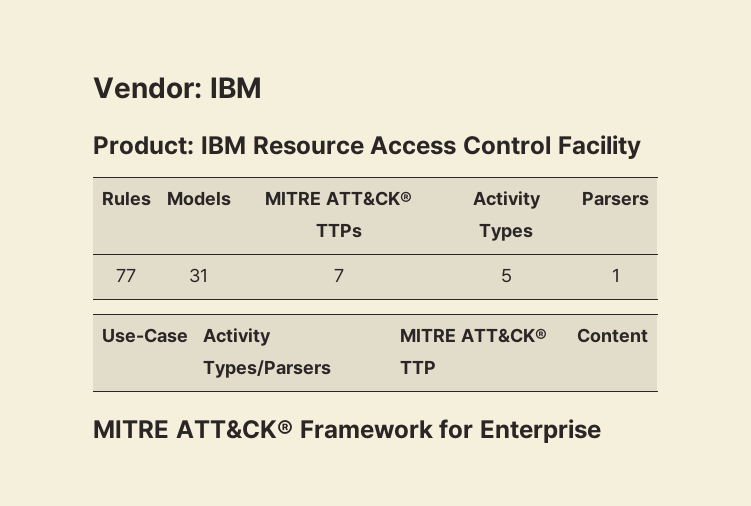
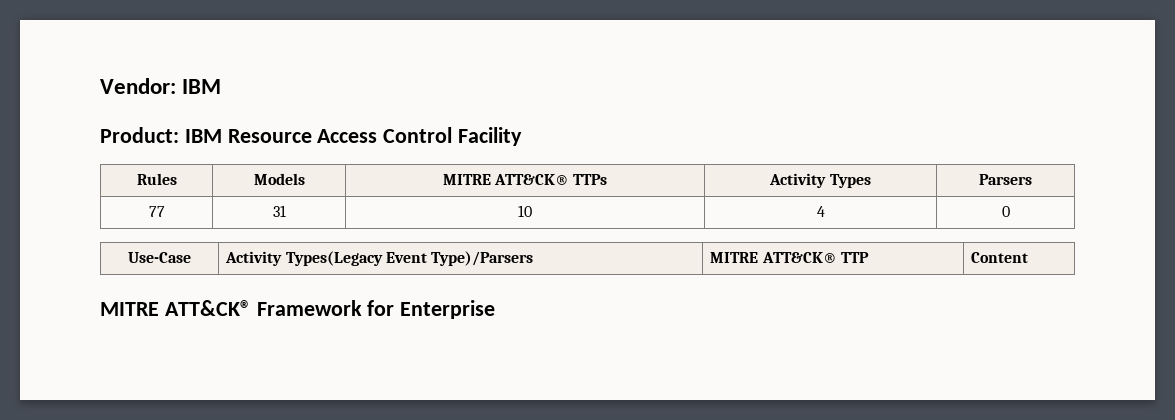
- 77 | 31 | 7 | 5 | 1
+ 77 | 31 | 10 | 4 | 0
- Use-Case | Activity Types/Parsers | MITRE ATT&CK® TTP | Content
+ Use-Case | Activity Types(Legacy Event Type)/Parsers | MITRE ATT&CK® TTP | Content

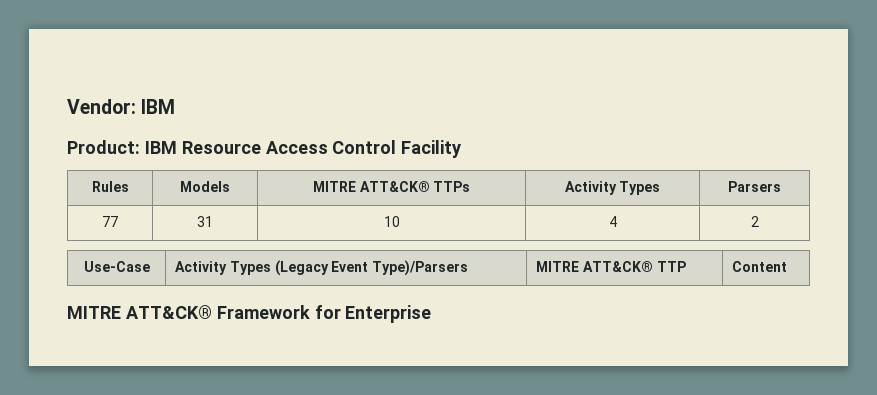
- 77 | 31 | 10 | 4 | 0
+ 77 | 31 | 10 | 4 | 2
- Use-Case | Activity Types(Legacy Event Type)/Parsers | MITRE ATT&CK® TTP | Content
+ Use-Case | Activity Types (Legacy Event Type)/Parsers | MITRE ATT&CK® TTP | Content

